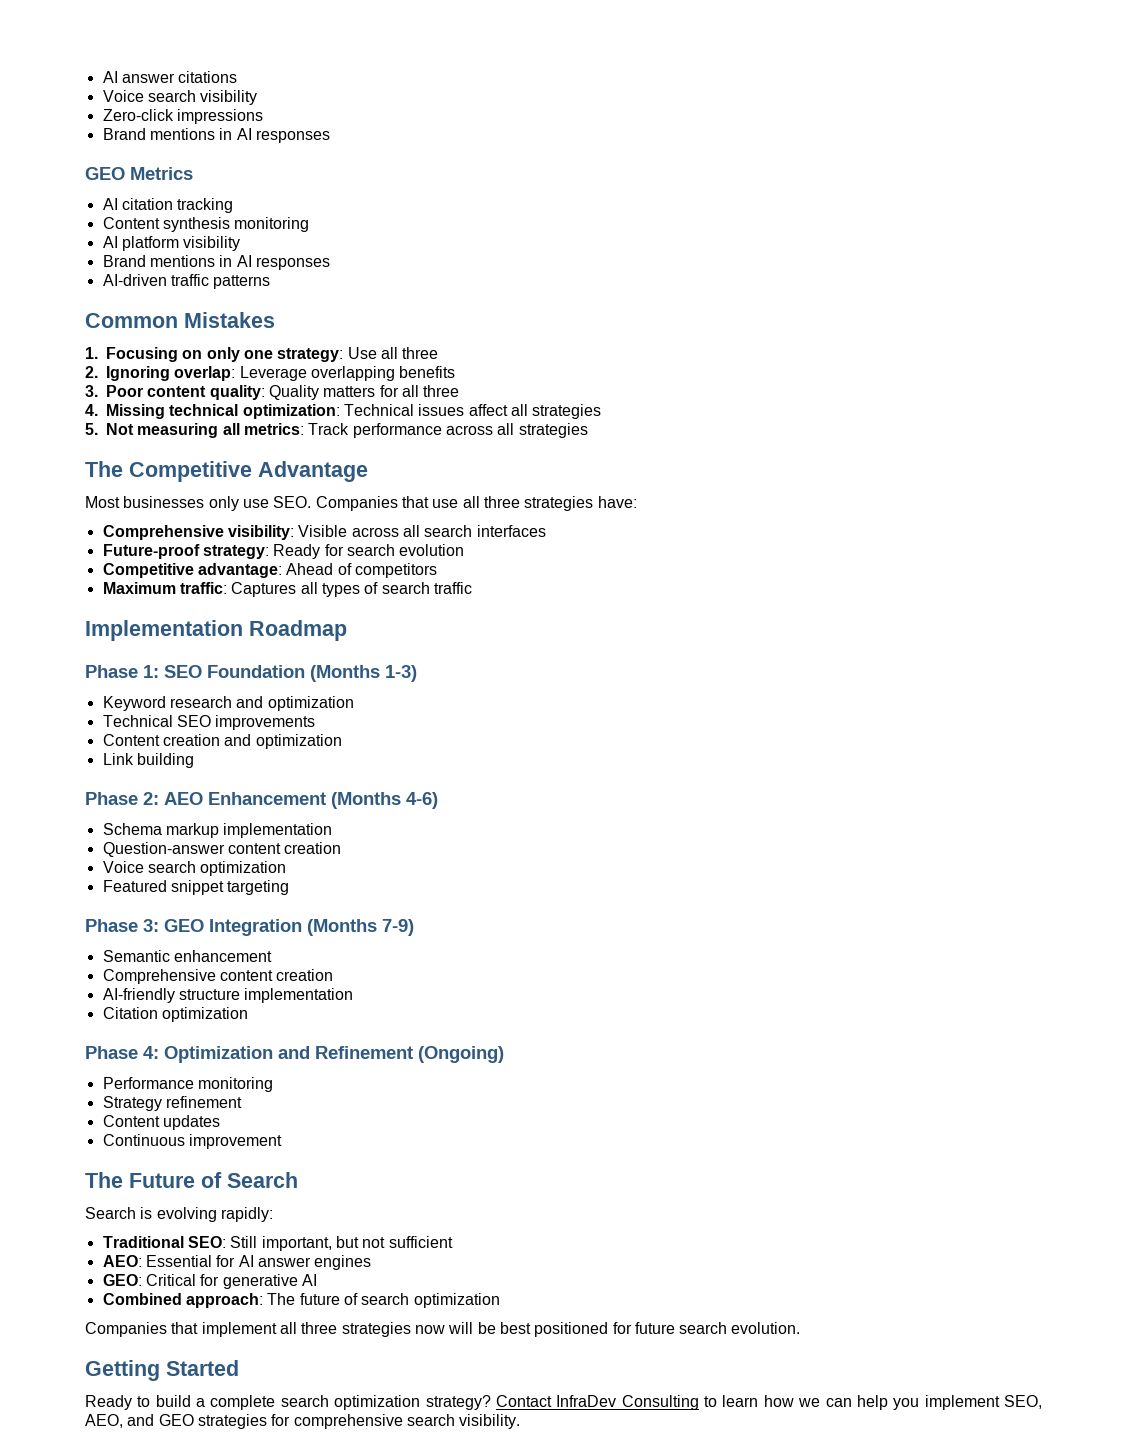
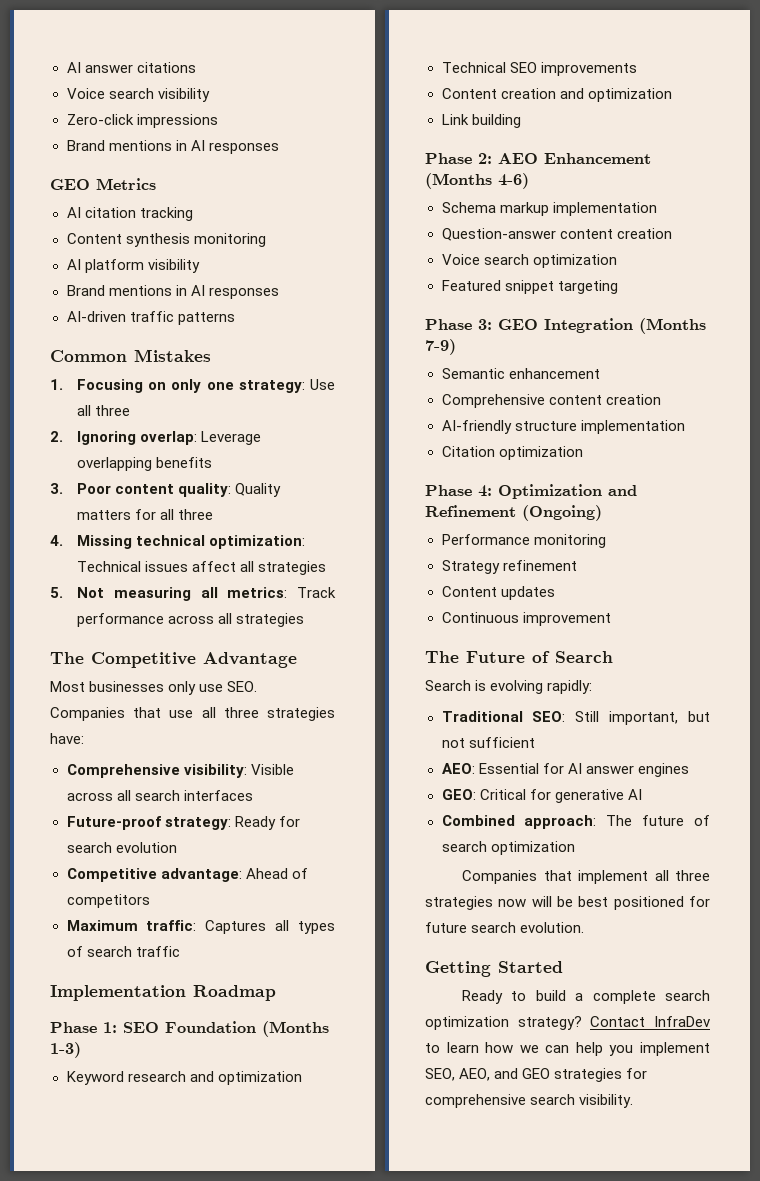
- Contact InfraDev Consulting to learn how we can help you implement SEO, AEO, and GEO strategies for comprehensive search visibility.
+ Contact InfraDev to learn how we can help you implement SEO, AEO, and GEO strategies for comprehensive search visibility.

